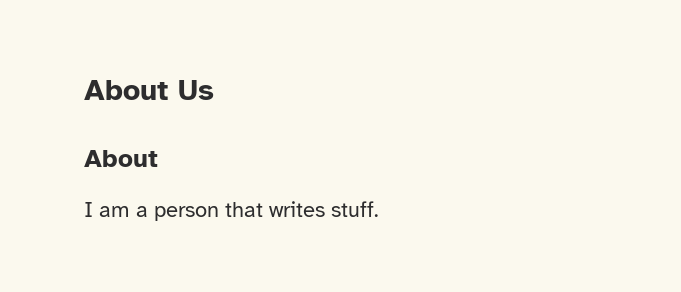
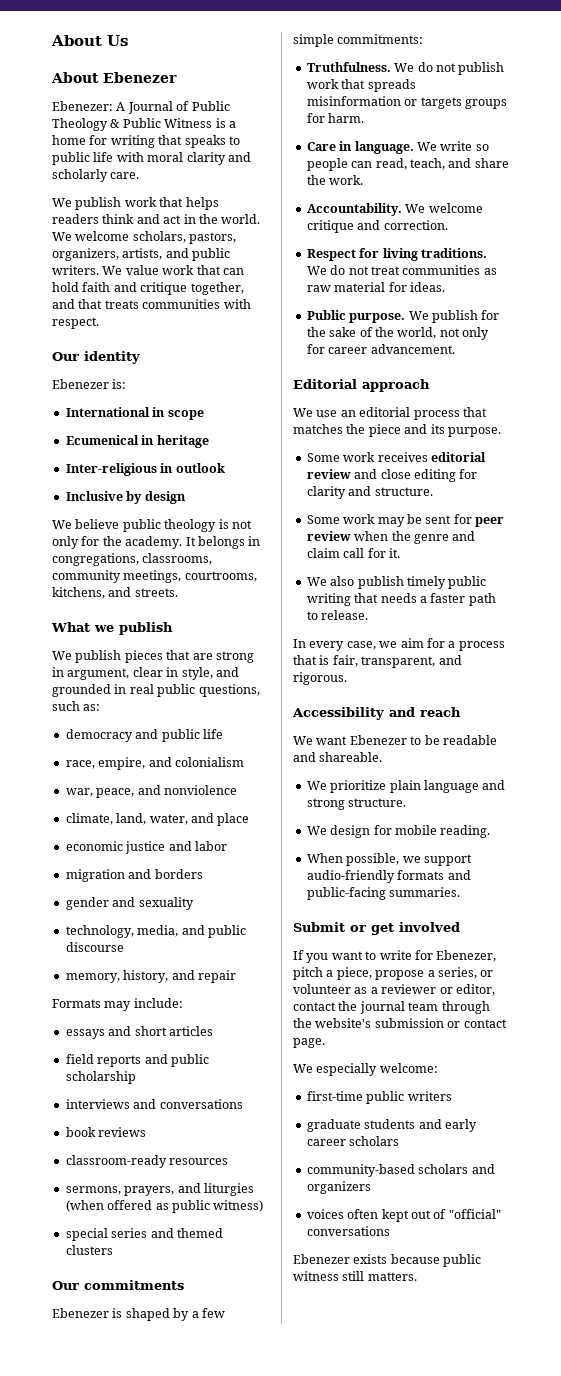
  About Us
- About
- I am a person that writes stuff.
+ About Ebenezer
+ Ebenezer: A Journal of Public Theology & Public Witness is a home for writing that speaks to public life with moral clarity and scholarly care.
+ We publish work that helps readers think and act in the world. We welcome scholars, pastors, organizers, artists, and public writers. We value work that can hold faith and critique together, and that treats communities with respect.
+ Our identity
+ Ebenezer is:
+ International in scope
+ Ecumenical in heritage
+ Inter-religious in outlook
+ Inclusive by design
+ We believe public theology is not only for the academy. It belongs in congregations, classrooms, community meetings, courtrooms, kitchens, and streets.
+ What we publish
+ We publish pieces that are strong in argument, clear in style, and grounded in real public questions, such as:
+ democracy and public life
+ race, empire, and colonialism
+ war, peace, and nonviolence
+ climate, land, water, and place
+ economic justice and labor
+ migration and borders
+ gender and sexuality
+ technology, media, and public discourse
+ memory, history, and repair
+ Formats may include:
+ essays and short articles
+ field reports and public scholarship
+ interviews and conversations
+ book reviews
+ classroom-ready resources
+ sermons, prayers, and liturgies (when offered as public witness)
+ special series and themed clusters
+ Our commitments
+ Ebenezer is shaped by a few simple commitments:
+ Truthfulness. We do not publish work that spreads misinformation or targets groups for harm.
+ Care in language. We write so people can read, teach, and share the work.
+ Accountability. We welcome critique and correction.
+ Respect for living traditions. We do not treat communities as raw material for ideas.
+ Public purpose. We publish for the sake of the world, not only for career advancement.
+ Editorial approach
+ We use an editorial process that matches the piece and its purpose.
+ Some work receives editorial review and close editing for clarity and structure.
+ Some work may be sent for peer review when the genre and claim call for it.
+ We also publish timely public writing that needs a faster path to release.
+ In every case, we aim for a process that is fair, transparent, and rigorous.
+ Accessibility and reach
+ We want Ebenezer to be readable and shareable.
+ We prioritize plain language and strong structure.
+ We design for mobile reading.
+ When possible, we support audio-friendly formats and public-facing summaries.
+ Submit or get involved
+ If you want to write for Ebenezer, pitch a piece, propose a series, or volunteer as a reviewer or editor, contact the journal team through the website's submission or contact page.
+ We especially welcome:
+ first-time public writers
+ graduate students and early career scholars
+ community-based scholars and organizers
+ voices often kept out of "official" conversations
+ Ebenezer exists because public witness still matters.

